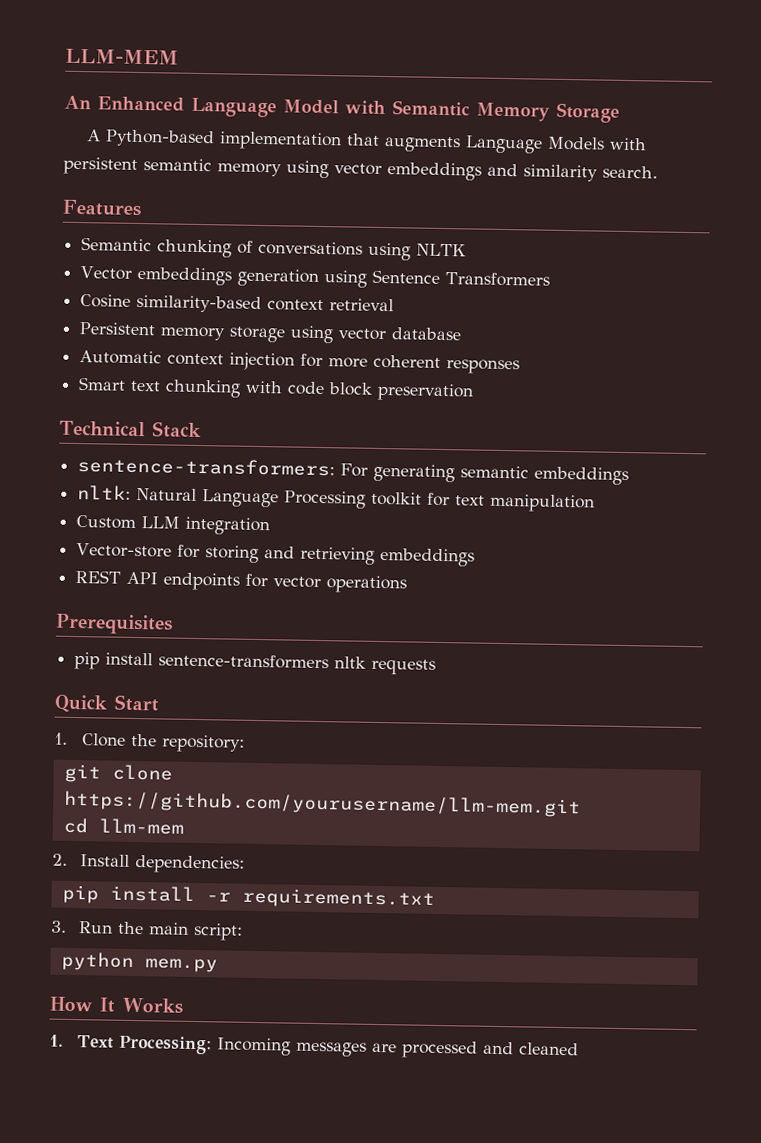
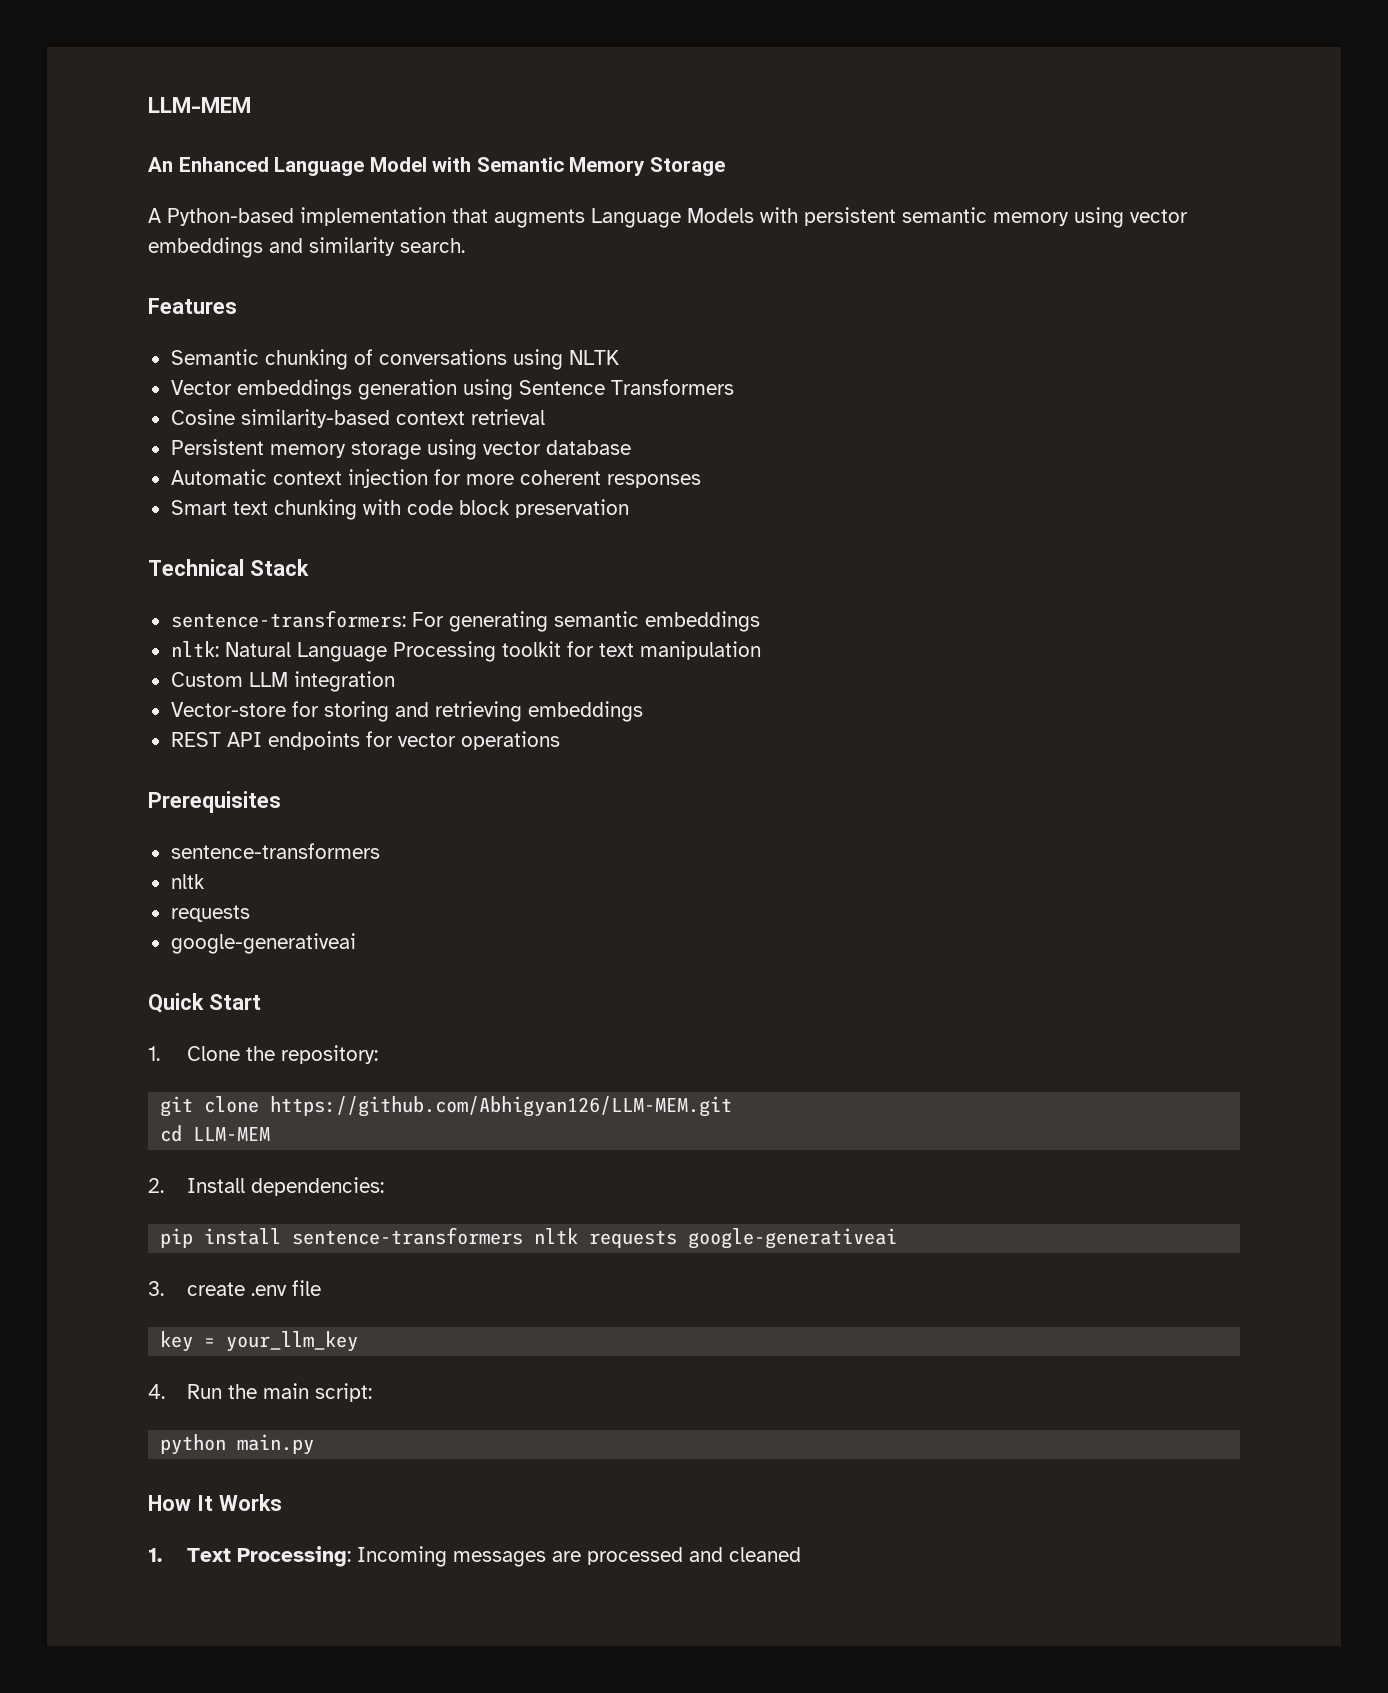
  Prerequisites
- pip install sentence-transformers nltk requests
+ sentence-transformers
+ nltk
+ requests
+ google-generativeai
- git clone https://github.com/yourusername/llm-mem.git
+ git clone https://github.com/Abhigyan126/LLM-MEM.git
- cd llm-mem
+ cd LLM-MEM
- pip install -r requirements.txt
- 3. Run the main script:
+ pip install sentence-transformers nltk requests google-generativeai
+ 3. create .env file
+ key = your_llm_key
+ 4. Run the main script:
- python mem.py
+ python main.py

